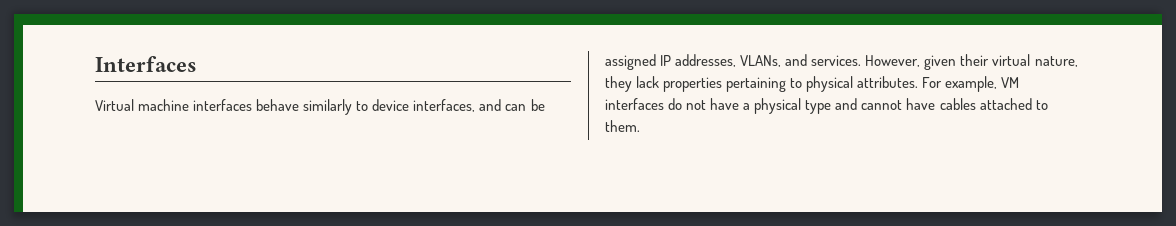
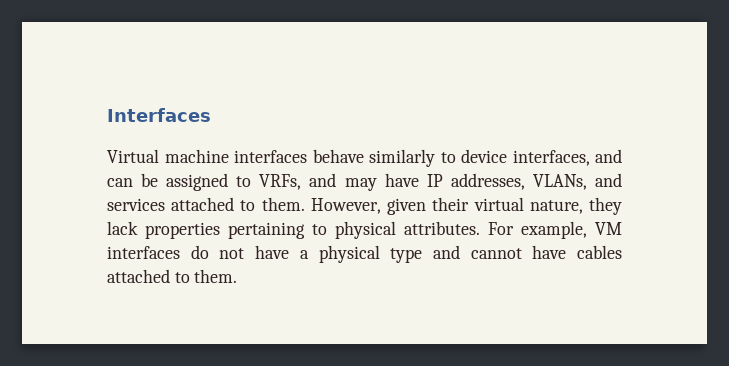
- Virtual machine interfaces behave similarly to device interfaces, and can be assigned IP addresses, VLANs, and services.
+ Virtual machine interfaces behave similarly to device interfaces, and can be assigned to VRFs, and may have IP addresses, VLANs, and services attached to them.

